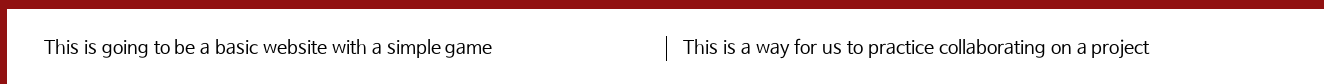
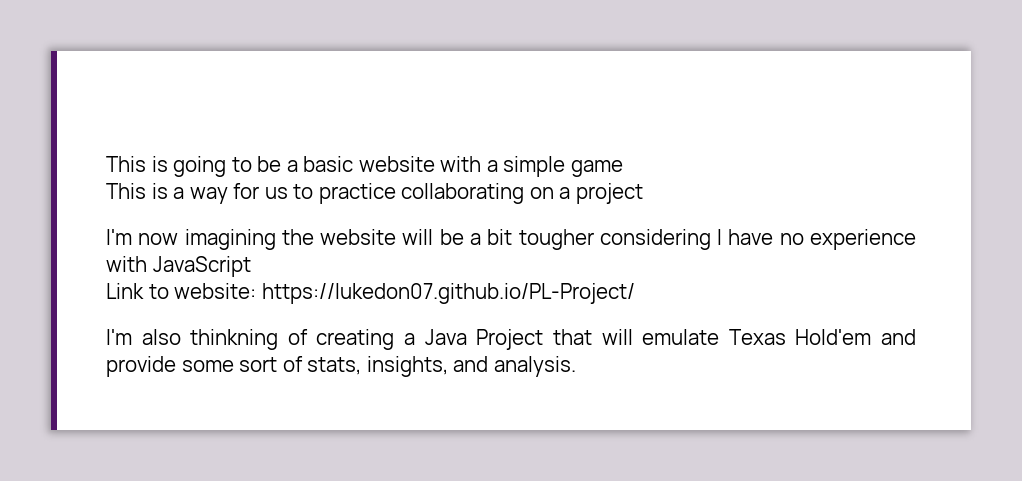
+ I'm now imagining the website will be a bit tougher considering I have no experience with JavaScript
+ Link to website: https://lukedon07.github.io/PL-Project/
+ I'm also thinkning of creating a Java Project that will emulate Texas Hold'em and provide some sort of stats, insights, and analysis.

